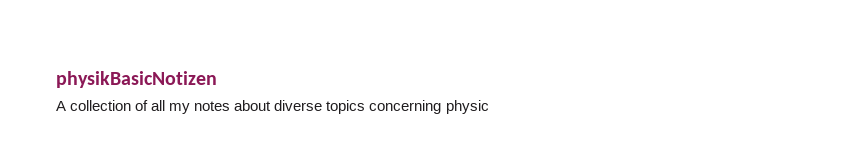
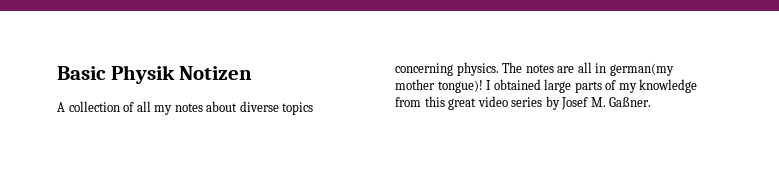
- physikBasicNotizen
+ Basic Physik Notizen
- A collection of all my notes about diverse topics concerning physic
+ A collection of all my notes about diverse topics concerning physics. The notes are all in german(my mother tongue)! I obtained large parts of my knowledge from this great video series by Josef M. Gaßner.

